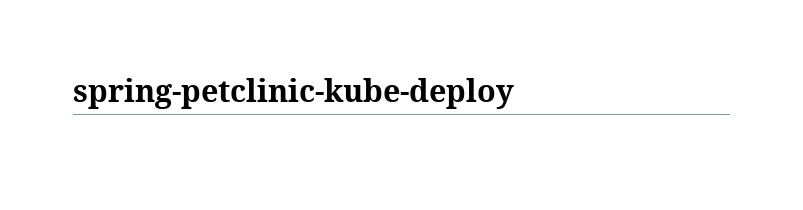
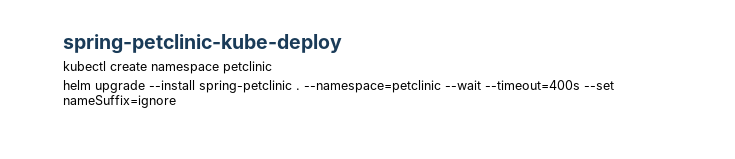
+ kubectl create namespace petclinic
+ helm upgrade --install spring-petclinic . --namespace=petclinic --wait --timeout=400s --set nameSuffix=ignore

